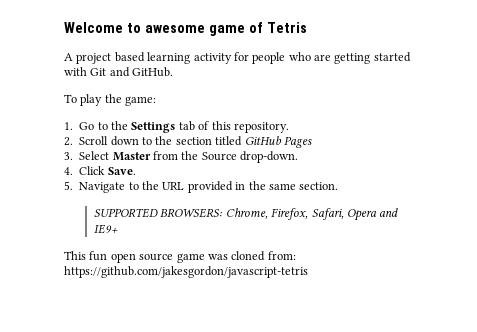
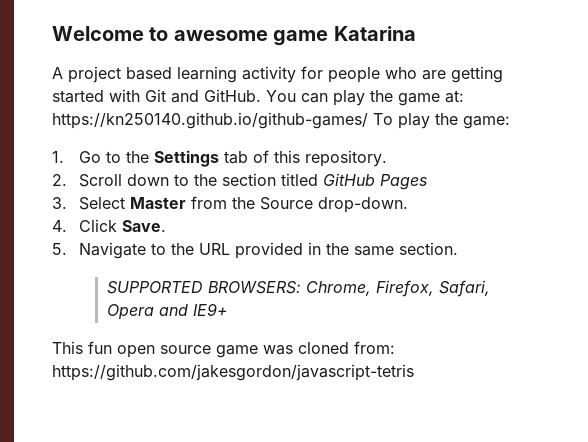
- Welcome to awesome game of Tetris
+ Welcome to awesome game Katarina
- A project based learning activity for people who are getting started with Git and GitHub.
- To play the game:
+ A project based learning activity for people who are getting started with Git and GitHub. You can play the game at: https://kn250140.github.io/github-games/ To play the game:

